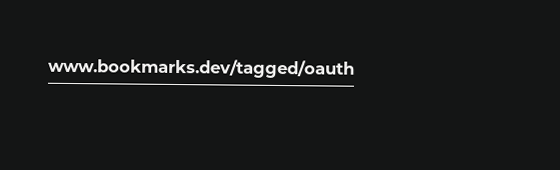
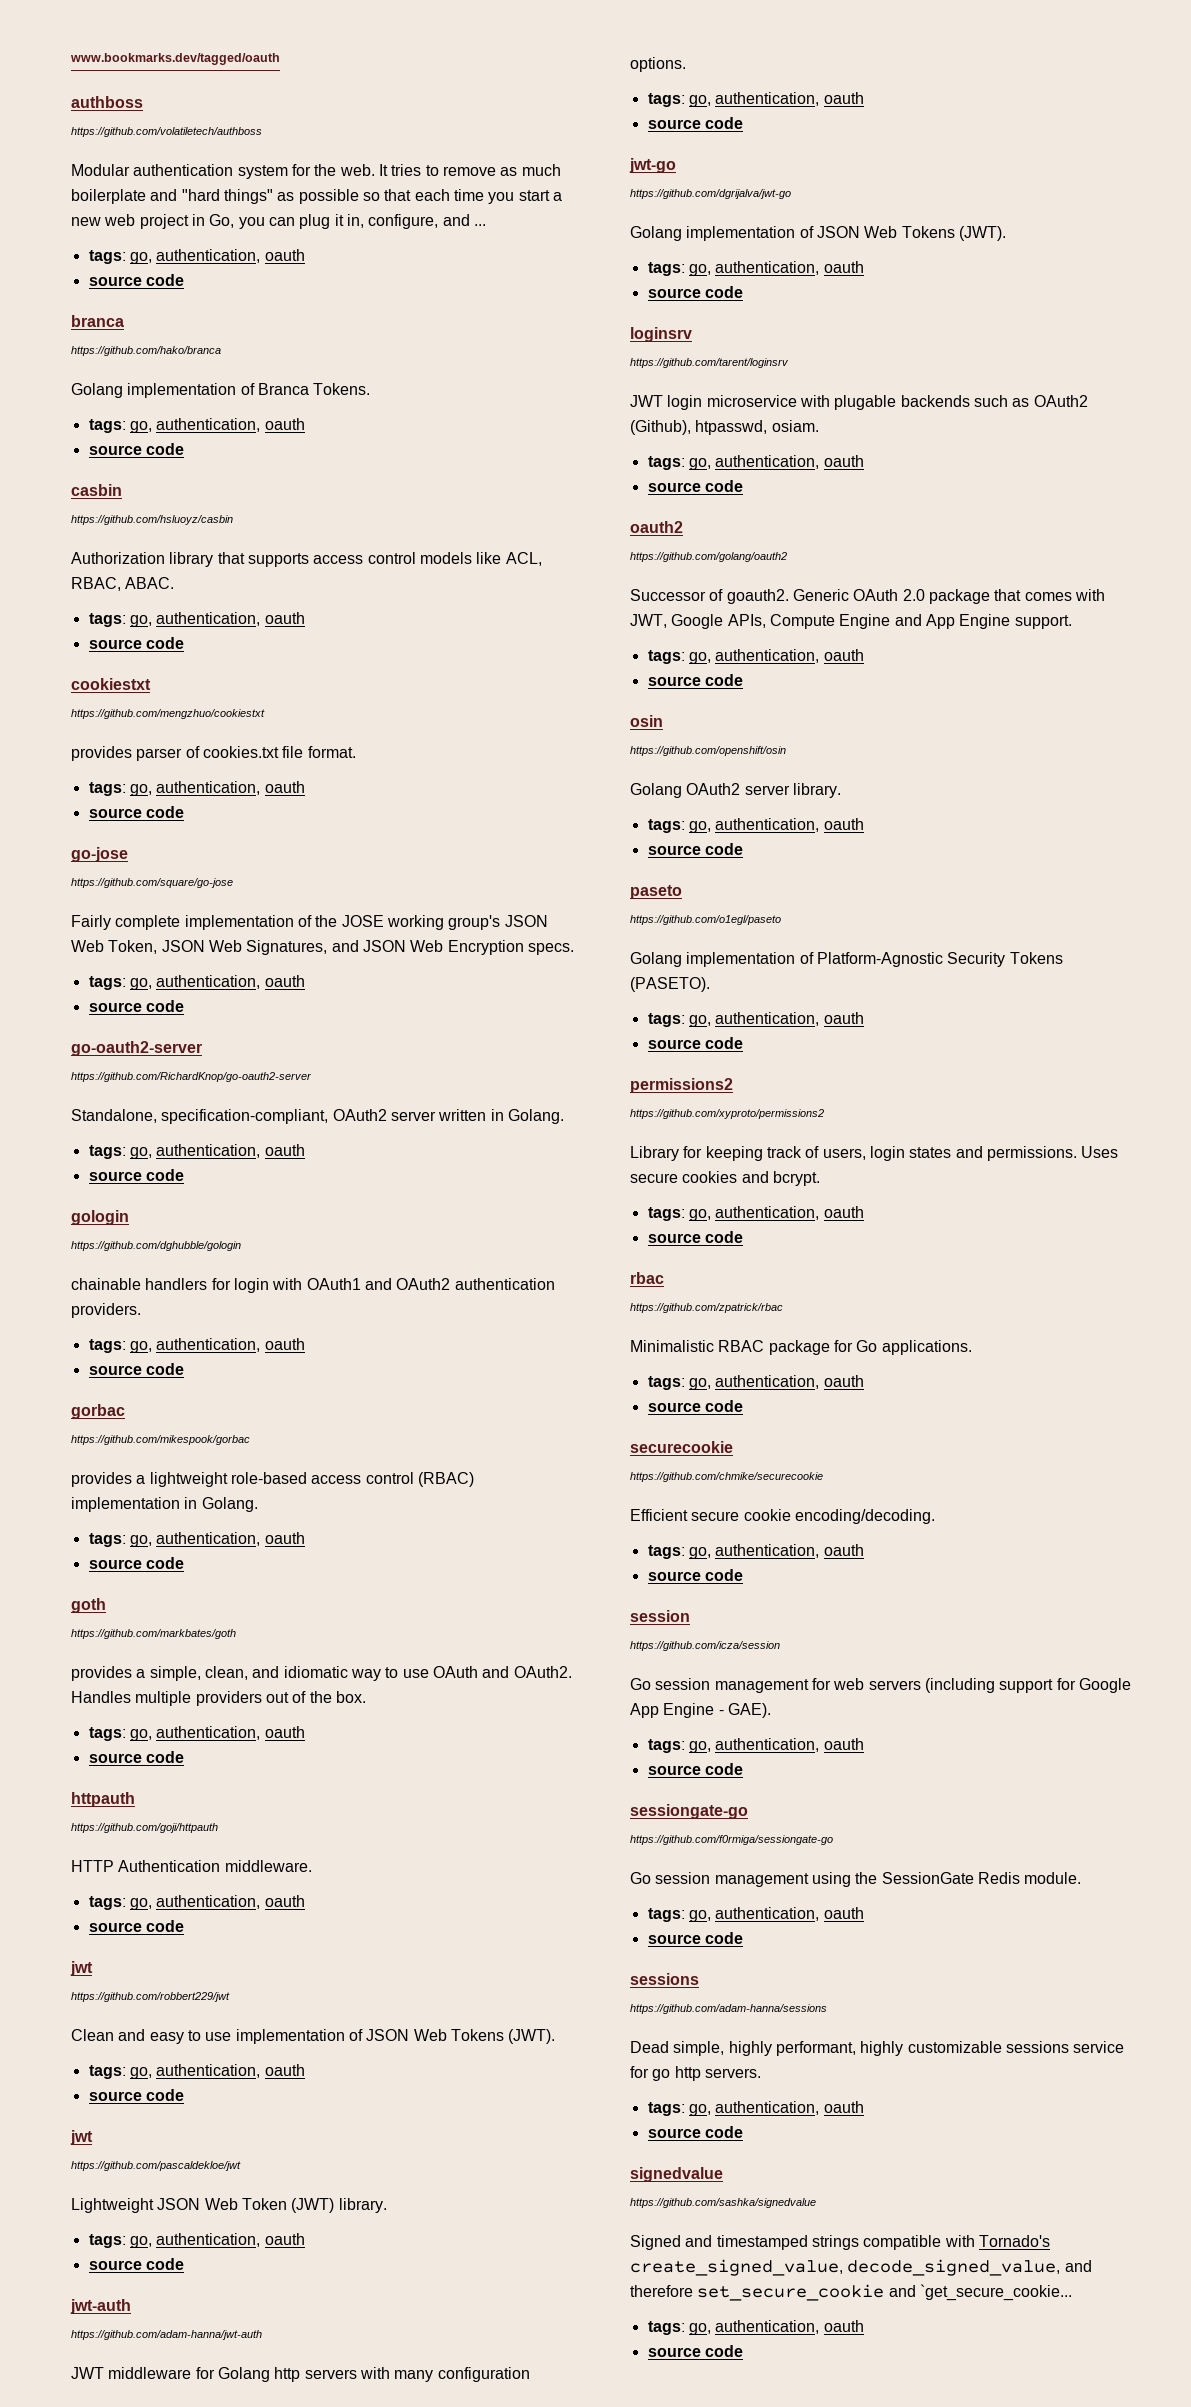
+ authboss
+ https://github.com/volatiletech/authboss
+ Modular authentication system for the web. It tries to remove as much boilerplate and "hard things" as possible so that each time you start a new web project in Go, you can plug it in, configure, and ...
+ tags: go, authentication, oauth
+ source code
+ branca
+ https://github.com/hako/branca
+ Golang implementation of Branca Tokens.
+ tags: go, authentication, oauth
+ source code
+ casbin
+ https://github.com/hsluoyz/casbin
+ Authorization library that supports access control models like ACL, RBAC, ABAC.
+ tags: go, authentication, oauth
+ source code
+ cookiestxt
+ https://github.com/mengzhuo/cookiestxt
+ provides parser of cookies.txt file format.
+ tags: go, authentication, oauth
+ source code
+ go-jose
+ https://github.com/square/go-jose
+ Fairly complete implementation of the JOSE working group's JSON Web Token, JSON Web Signatures, and JSON Web Encryption specs.
+ tags: go, authentication, oauth
+ source code
+ go-oauth2-server
+ https://github.com/RichardKnop/go-oauth2-server
+ Standalone, specification-compliant, OAuth2 server written in Golang.
+ tags: go, authentication, oauth
+ source code
+ gologin
+ https://github.com/dghubble/gologin
+ chainable handlers for login with OAuth1 and OAuth2 authentication providers.
+ tags: go, authentication, oauth
+ source code
+ gorbac
+ https://github.com/mikespook/gorbac
+ provides a lightweight role-based access control (RBAC) implementation in Golang.
+ tags: go, authentication, oauth
+ source code
+ goth
+ https://github.com/markbates/goth
+ provides a simple, clean, and idiomatic way to use OAuth and OAuth2. Handles multiple providers out of the box.
+ tags: go, authentication, oauth
+ source code
+ httpauth
+ https://github.com/goji/httpauth
+ HTTP Authentication middleware.
+ tags: go, authentication, oauth
+ source code
+ jwt
+ https://github.com/robbert229/jwt
+ Clean and easy to use implementation of JSON Web Tokens (JWT).
+ tags: go, authentication, oauth
+ source code
+ jwt
+ https://github.com/pascaldekloe/jwt
+ Lightweight JSON Web Token (JWT) library.
+ tags: go, authentication, oauth
+ source code
+ jwt-auth
+ https://github.com/adam-hanna/jwt-auth
+ JWT middleware for Golang http servers with many configuration options.
+ tags: go, authentication, oauth
+ source code
+ jwt-go
+ https://github.com/dgrijalva/jwt-go
+ Golang implementation of JSON Web Tokens (JWT).
+ tags: go, authentication, oauth
+ source code
+ loginsrv
+ https://github.com/tarent/loginsrv
+ JWT login microservice with plugable backends such as OAuth2 (Github), htpasswd, osiam.
+ tags: go, authentication, oauth
+ source code
+ oauth2
+ https://github.com/golang/oauth2
+ Successor of goauth2. Generic OAuth 2.0 package that comes with JWT, Google APIs, Compute Engine and App Engine support.
+ tags: go, authentication, oauth
+ source code
+ osin
+ https://github.com/openshift/osin
+ Golang OAuth2 server library.
+ tags: go, authentication, oauth
+ source code
+ paseto
+ https://github.com/o1egl/paseto
+ Golang implementation of Platform-Agnostic Security Tokens (PASETO).
+ tags: go, authentication, oauth
+ source code
+ permissions2
+ https://github.com/xyproto/permissions2
+ Library for keeping track of users, login states and permissions. Uses secure cookies and bcrypt.
+ tags: go, authentication, oauth
+ source code
+ rbac
+ https://github.com/zpatrick/rbac
+ Minimalistic RBAC package for Go applications.
+ tags: go, authentication, oauth
+ source code
+ securecookie
+ https://github.com/chmike/securecookie
+ Efficient secure cookie encoding/decoding.
+ tags: go, authentication, oauth
+ source code
+ session
+ https://github.com/icza/session
+ Go session management for web servers (including support for Google App Engine - GAE).
+ tags: go, authentication, oauth
+ source code
+ sessiongate-go
+ https://github.com/f0rmiga/sessiongate-go
+ Go session management using the SessionGate Redis module.
+ tags: go, authentication, oauth
+ source code
+ sessions
+ https://github.com/adam-hanna/sessions
+ Dead simple, highly performant, highly customizable sessions service for go http servers.
+ tags: go, authentication, oauth
+ source code
+ signedvalue
+ https://github.com/sashka/signedvalue
+ Signed and timestamped strings compatible with Tornado's create_signed_value, decode_signed_value, and therefore set_secure_cookie and `get_secure_cookie...
+ tags: go, authentication, oauth
+ source code

